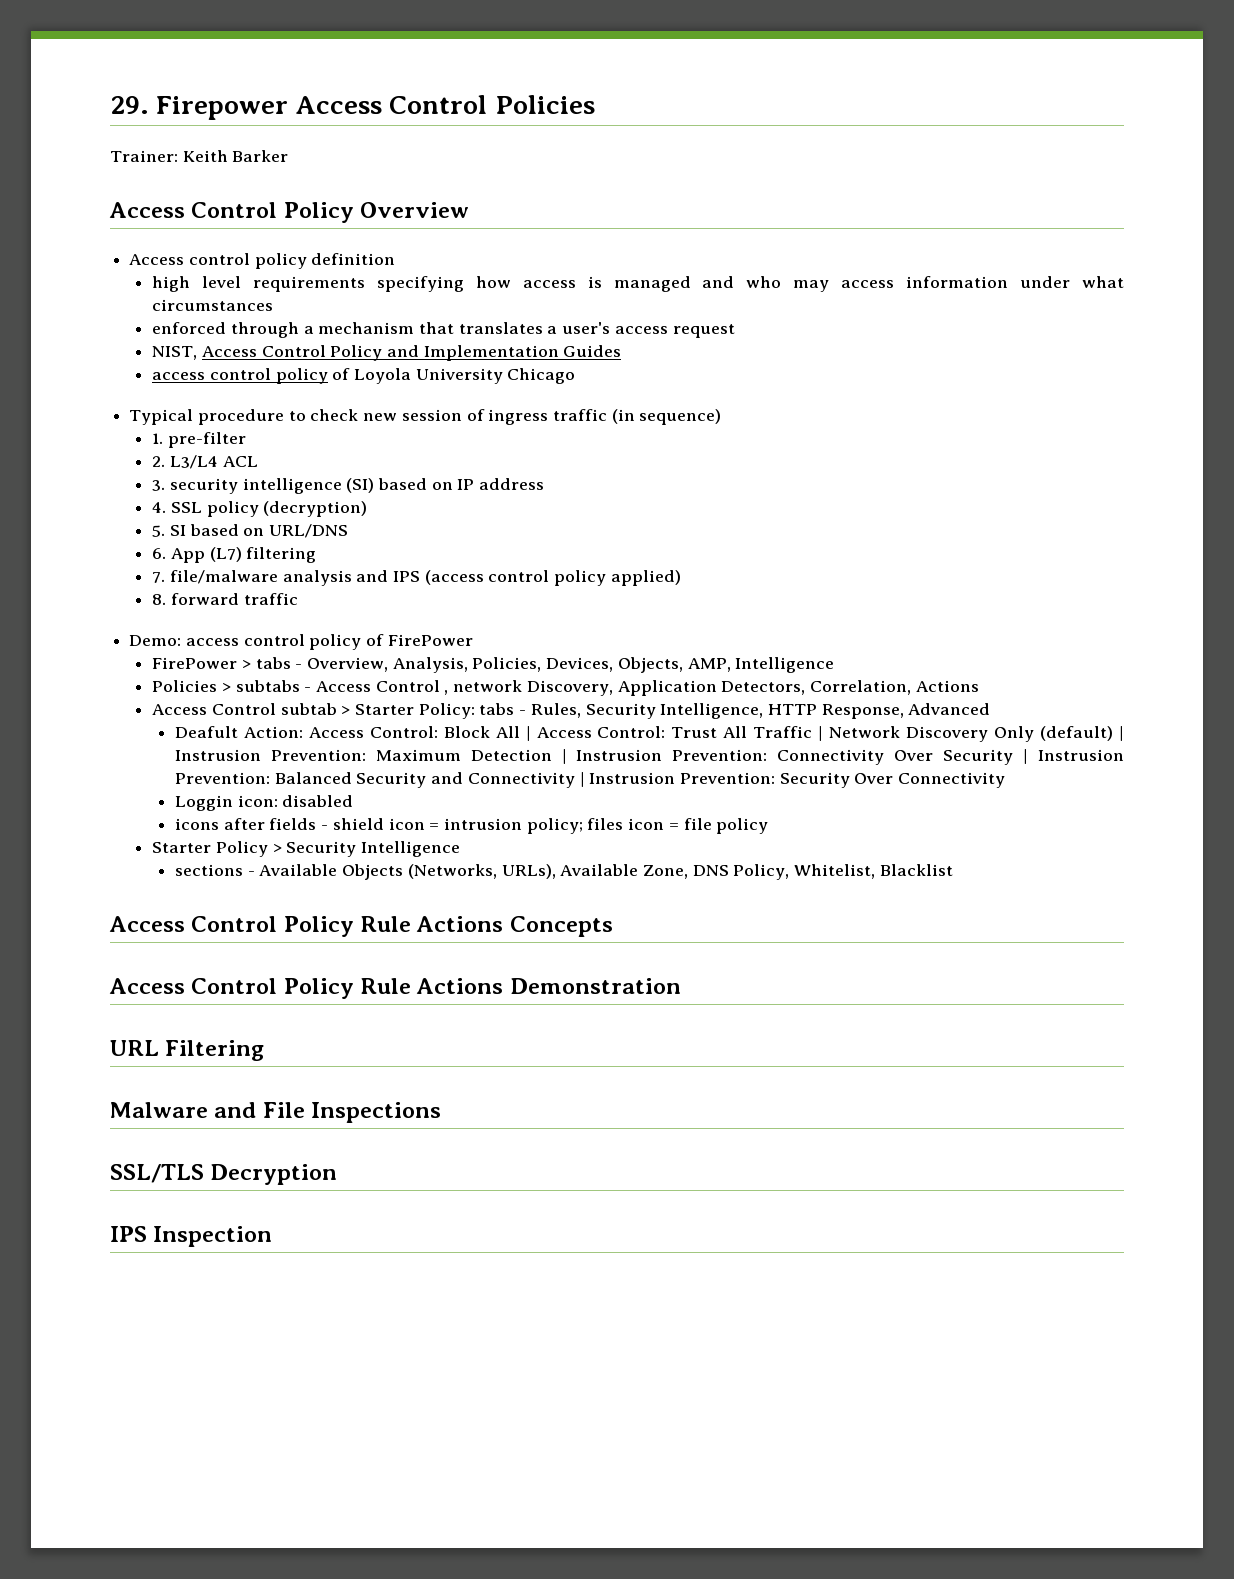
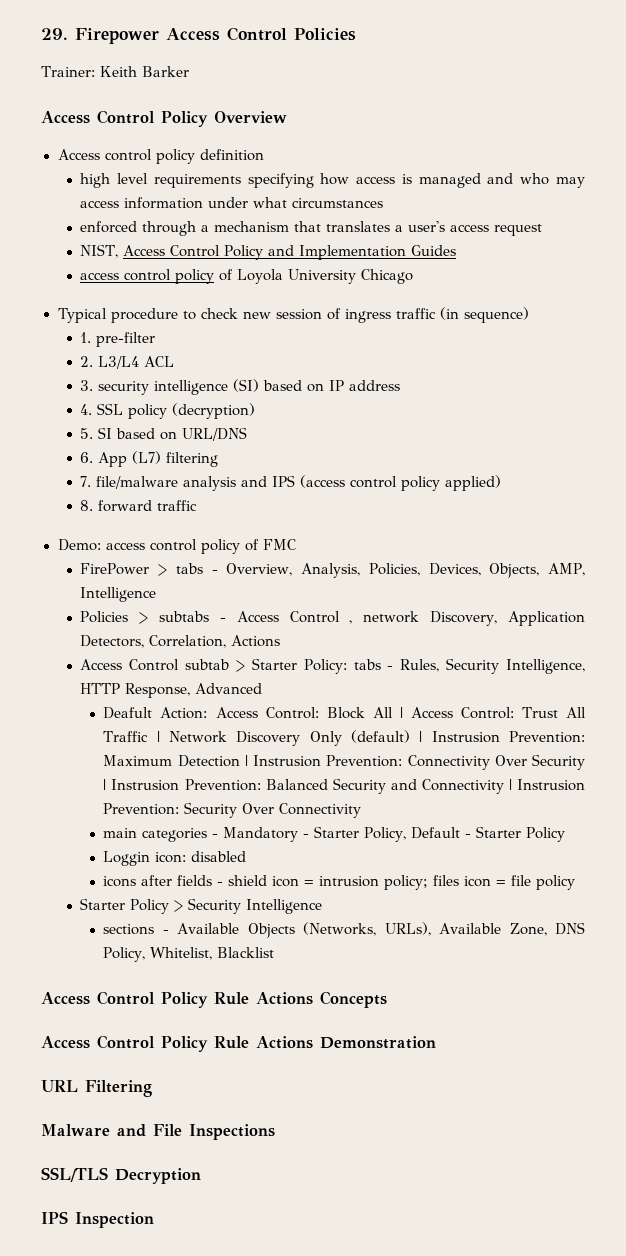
- Demo: access control policy of FirePower
+ Demo: access control policy of FMC
+ main categories - Mandatory - Starter Policy, Default - Starter Policy

